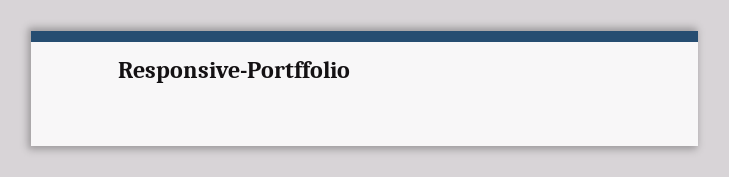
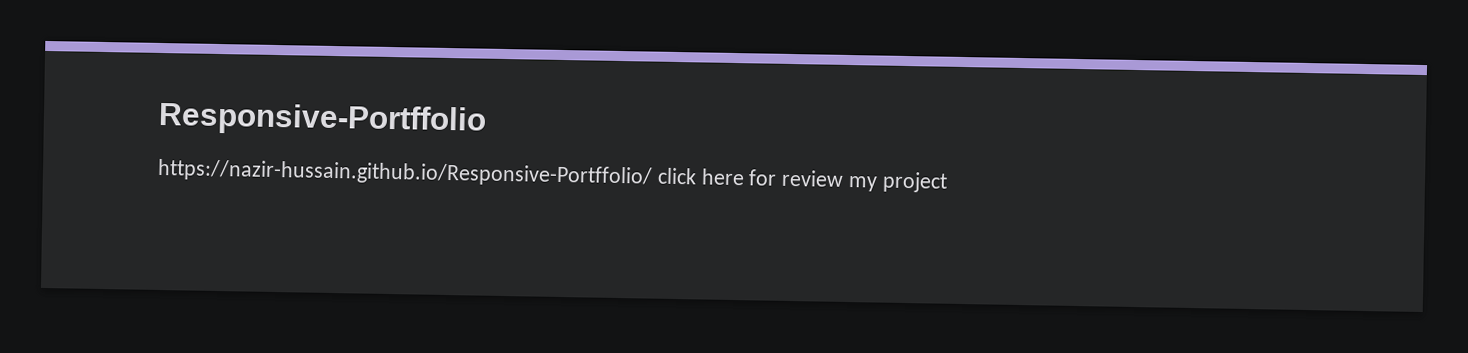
+ https://nazir-hussain.github.io/Responsive-Portffolio/ click here for review my project

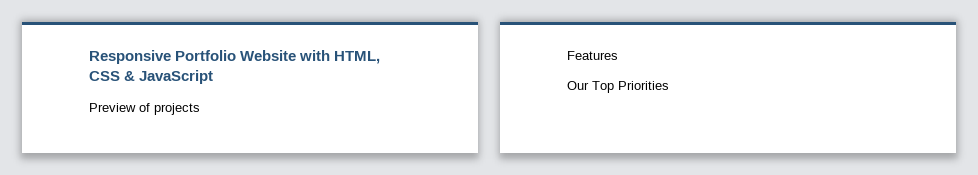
- Responsive-Portffolio
- https://nazir-hussain.github.io/Responsive-Portffolio/ click here for review my project
+ Responsive Portfolio Website with HTML, CSS & JavaScript
+ Preview of projects
+ Features
+ Our Top Priorities

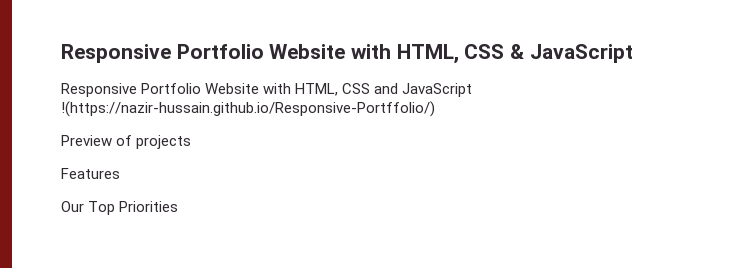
+ Responsive Portfolio Website with HTML, CSS and JavaScript !(https://nazir-hussain.github.io/Responsive-Portffolio/)

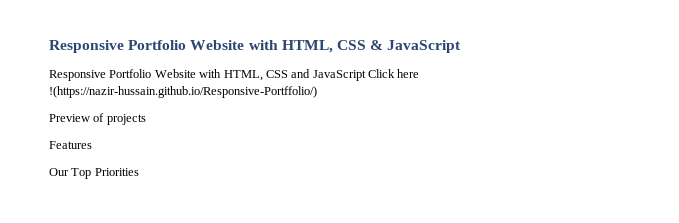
- Responsive Portfolio Website with HTML, CSS and JavaScript !(https://nazir-hussain.github.io/Responsive-Portffolio/)
+ Responsive Portfolio Website with HTML, CSS and JavaScript Click here !(https://nazir-hussain.github.io/Responsive-Portffolio/)

